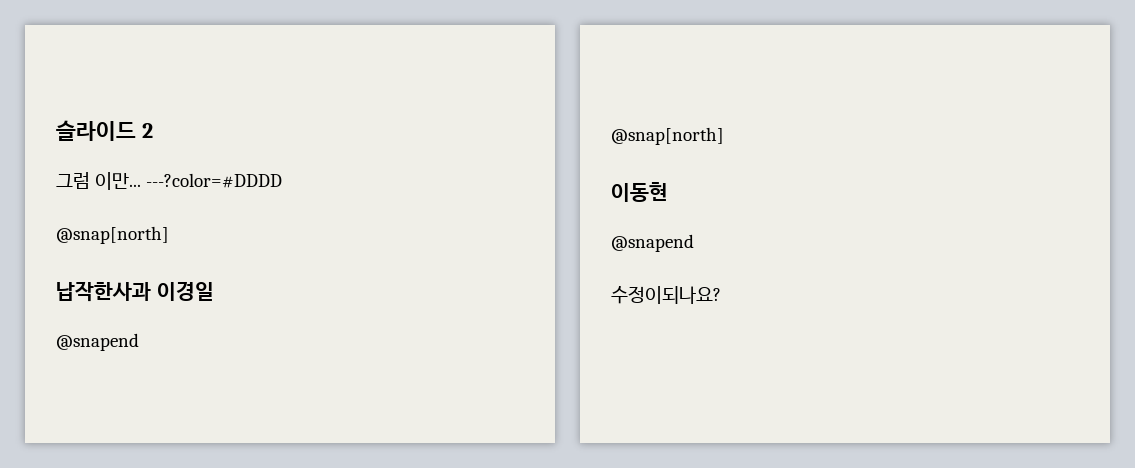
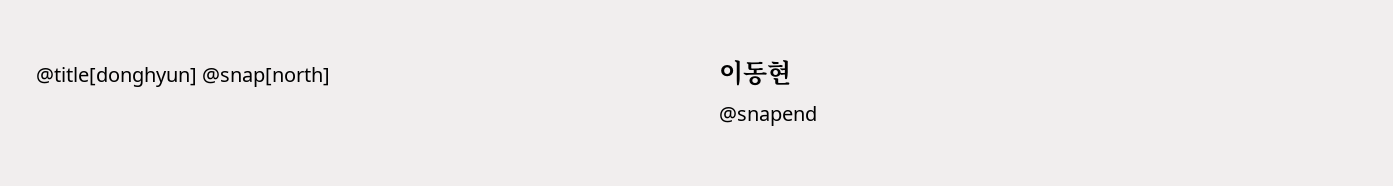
- 슬라이드 2
- 그럼 이만... ---?color=#DDDD
- @snap[north]
- 납작한사과 이경일
- @snapend
- @snap[north]
+ @title[donghyun] @snap[north]
- 수정이되나요?

